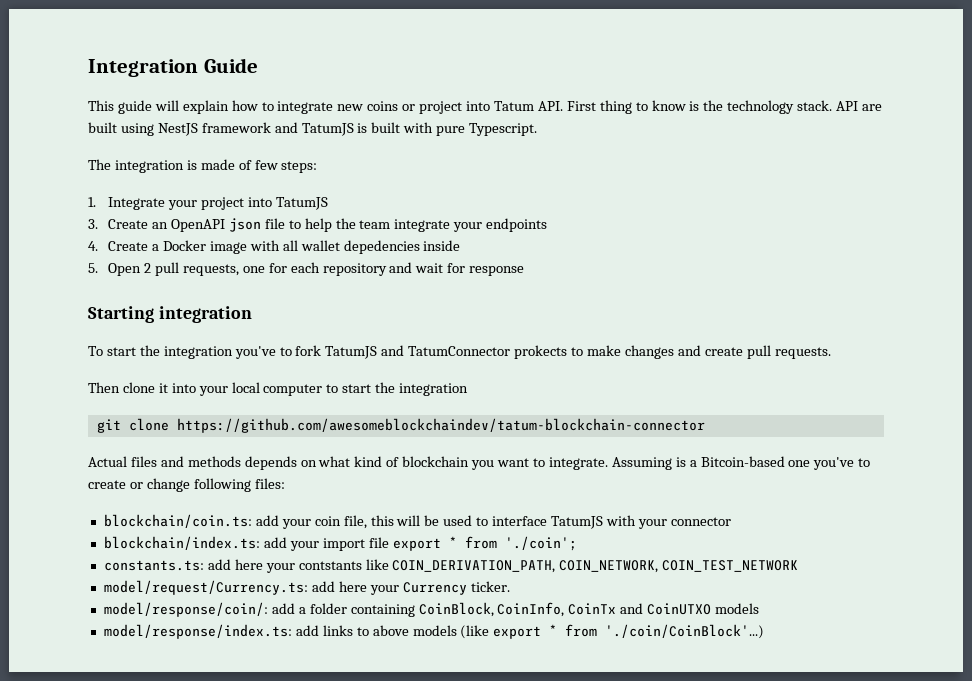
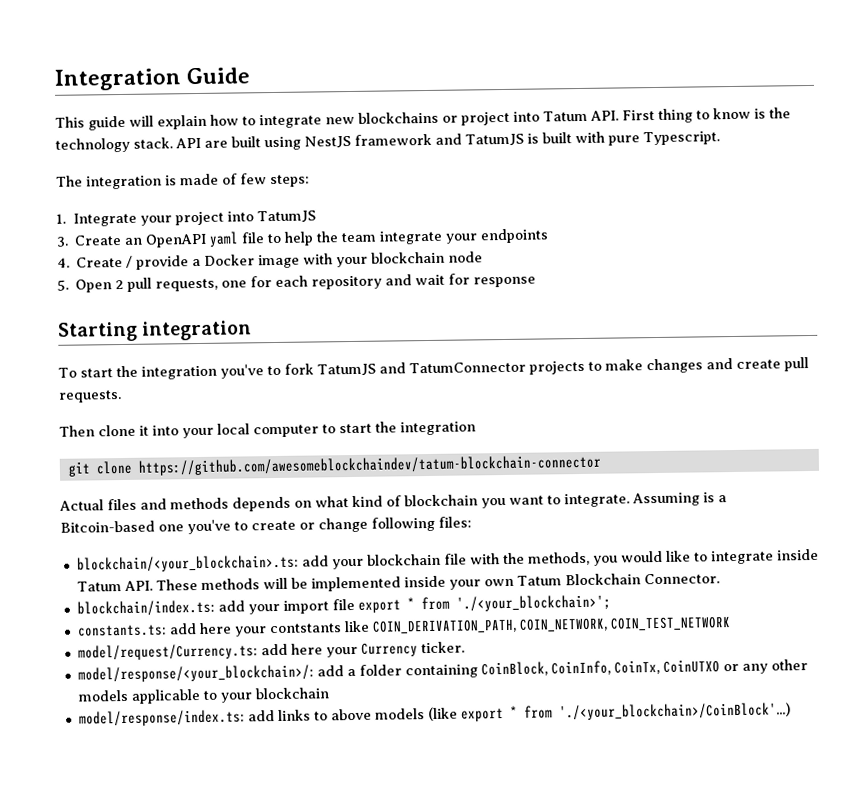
- This guide will explain how to integrate new coins or project into Tatum API. First thing to know is the technology stack.
+ This guide will explain how to integrate new blockchains or project into Tatum API. First thing to know is the technology stack.
- 3. Create an OpenAPI json file to help the team integrate your endpoints
+ 3. Create an OpenAPI yaml file to help the team integrate your endpoints
- 4. Create a Docker image with all wallet depedencies inside
+ 4. Create / provide a Docker image with your blockchain node
- To start the integration you've to fork TatumJS and TatumConnector prokects to make changes and create pull requests.
+ To start the integration you've to fork TatumJS and TatumConnector projects to make changes and create pull requests.
- blockchain/coin.ts: add your coin file, this will be used to interface TatumJS with your connector
+ blockchain/<your_blockchain>.ts: add your blockchain file with the methods, you would like to integrate inside Tatum API. These methods will be implemented inside your own Tatum Blockchain Connector.
- blockchain/index.ts: add your import file export * from './coin';
+ blockchain/index.ts: add your import file export * from './<your_blockchain>';
- model/response/coin/: add a folder containing CoinBlock, CoinInfo, CoinTx and CoinUTXO models
+ model/response/<your_blockchain>/: add a folder containing CoinBlock, CoinInfo, CoinTx, CoinUTXO or any other models applicable to your blockchain
- model/response/index.ts: add links to above models (like export * from './coin/CoinBlock'...)
+ model/response/index.ts: add links to above models (like export * from './<your_blockchain>/CoinBlock'...)

